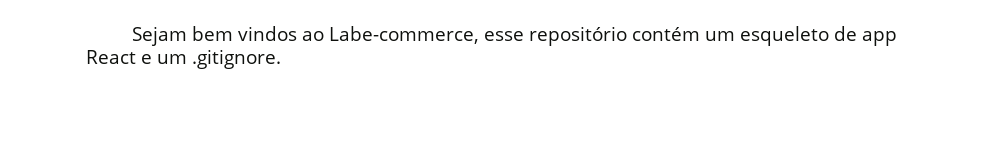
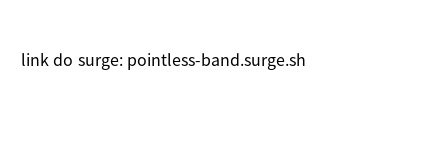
- Sejam bem vindos ao Labe-commerce, esse repositório contém um esqueleto de app React e um .gitignore.
+ link do surge: pointless-band.surge.sh

